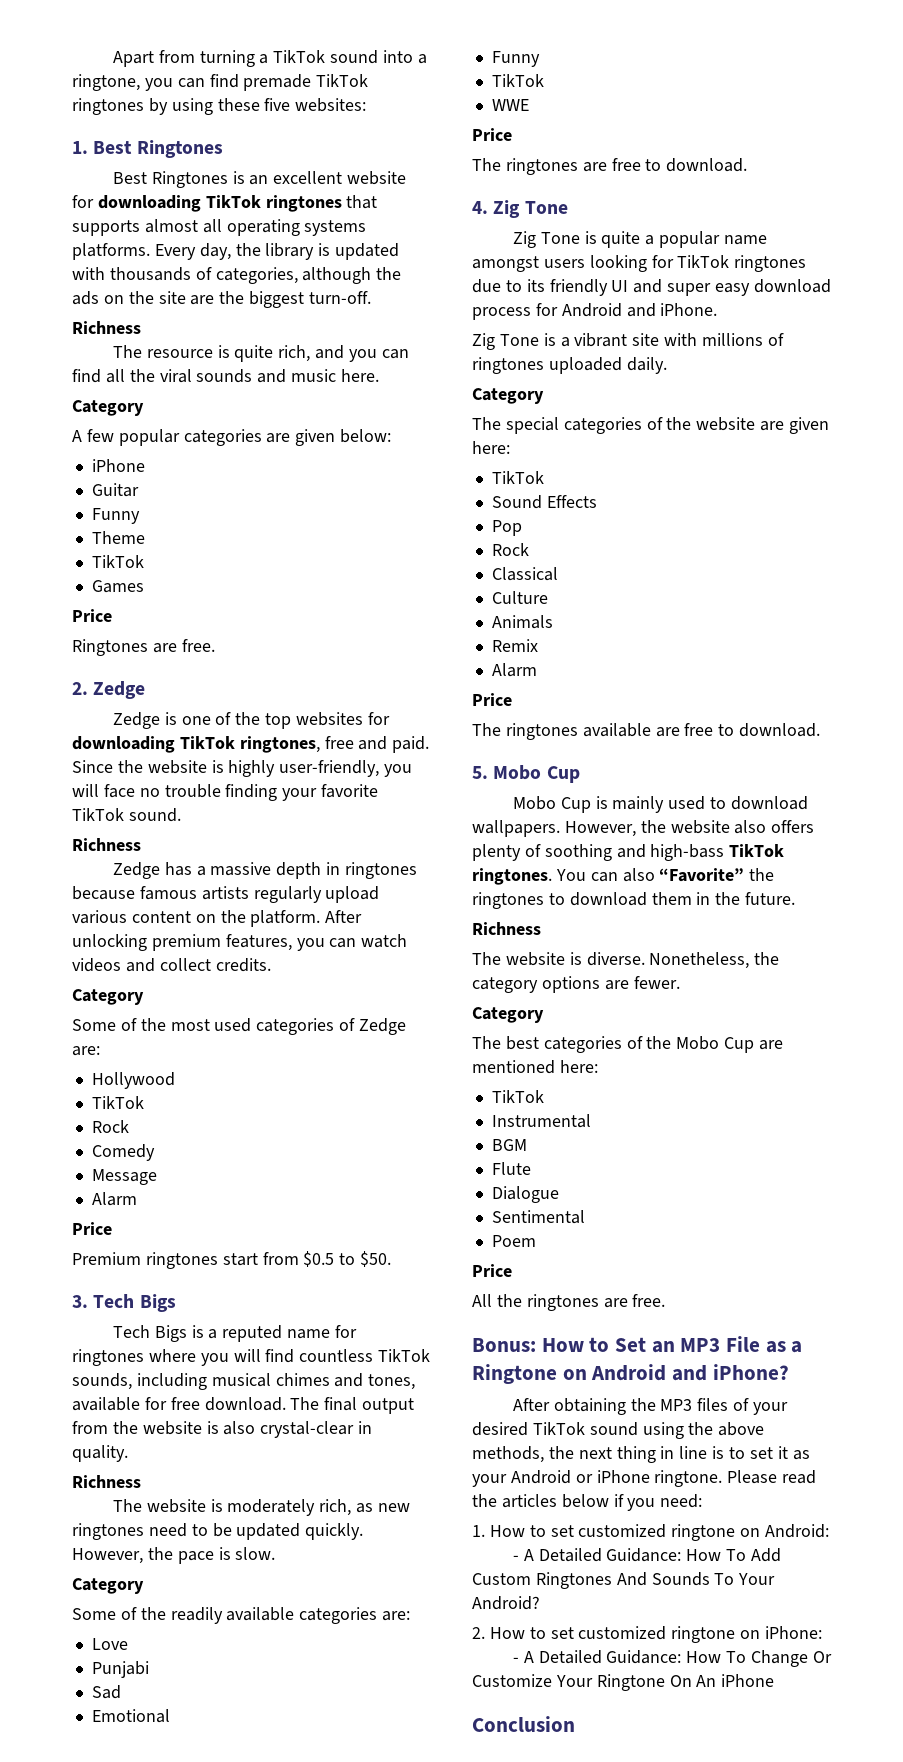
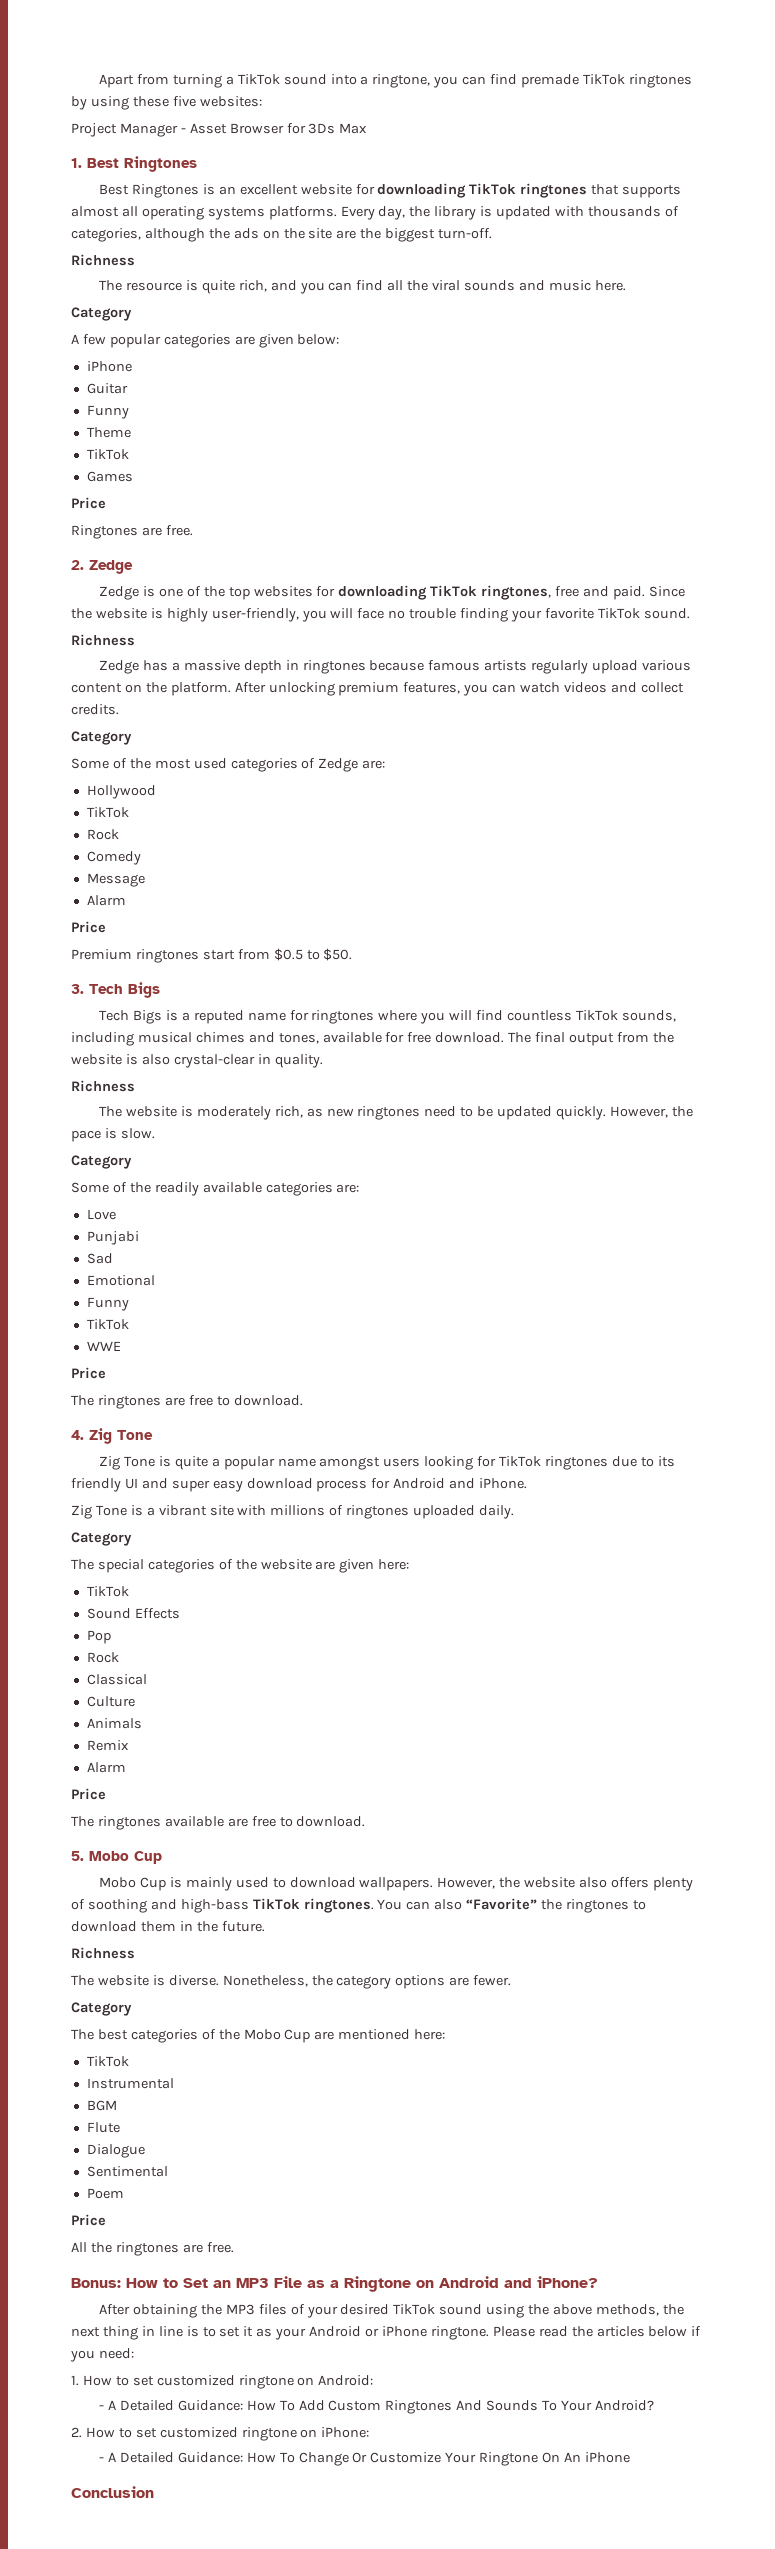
+ Project Manager - Asset Browser for 3Ds Max

